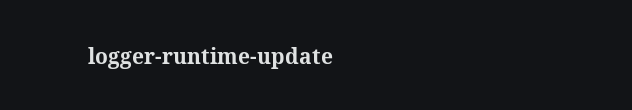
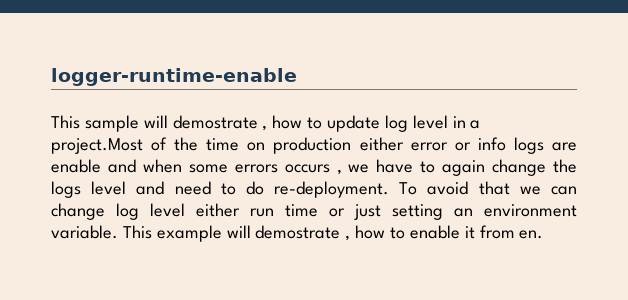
- logger-runtime-update
+ logger-runtime-enable
+ This sample will demostrate , how to update log level in a project.Most of the time on production either error or info logs are enable and when some errors occurs , we have to again change the logs level and need to do re-deployment. To avoid that we can change log level either run time or just setting an environment variable. This example will demostrate , how to enable it from en.

